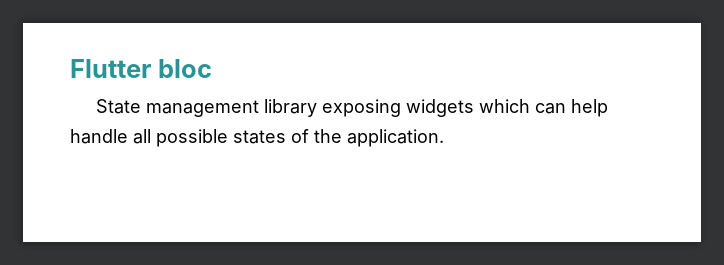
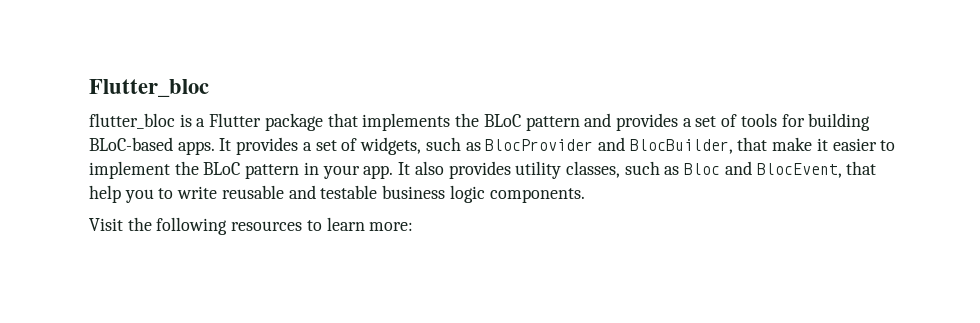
- Flutter bloc
- State management library exposing widgets which can help handle all possible states of the application.
+ Flutter_bloc
+ flutter_bloc is a Flutter package that implements the BLoC pattern and provides a set of tools for building BLoC-based apps. It provides a set of widgets, such as BlocProvider and BlocBuilder, that make it easier to implement the BLoC pattern in your app. It also provides utility classes, such as Bloc and BlocEvent, that help you to write reusable and testable business logic components.
+ Visit the following resources to learn more:

